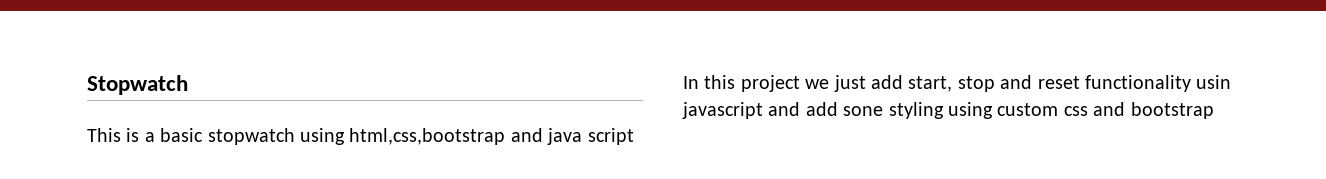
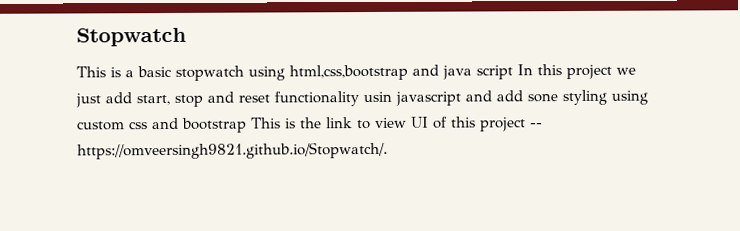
- This is a basic stopwatch using html,css,bootstrap and java script In this project we just add start, stop and reset functionality usin javascript and add sone styling using custom css and bootstrap
+ This is a basic stopwatch using html,css,bootstrap and java script In this project we just add start, stop and reset functionality usin javascript and add sone styling using custom css and bootstrap This is the link to view UI of this project -- https://omveersingh9821.github.io/Stopwatch/.

